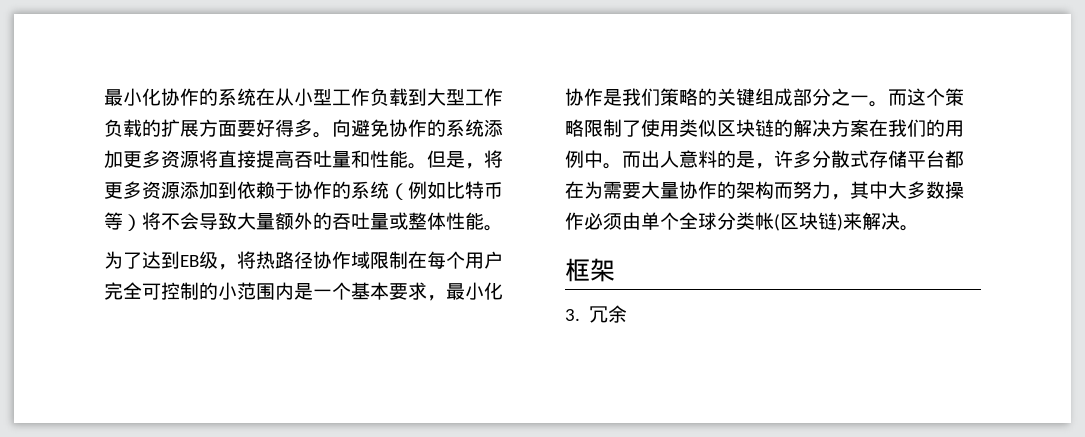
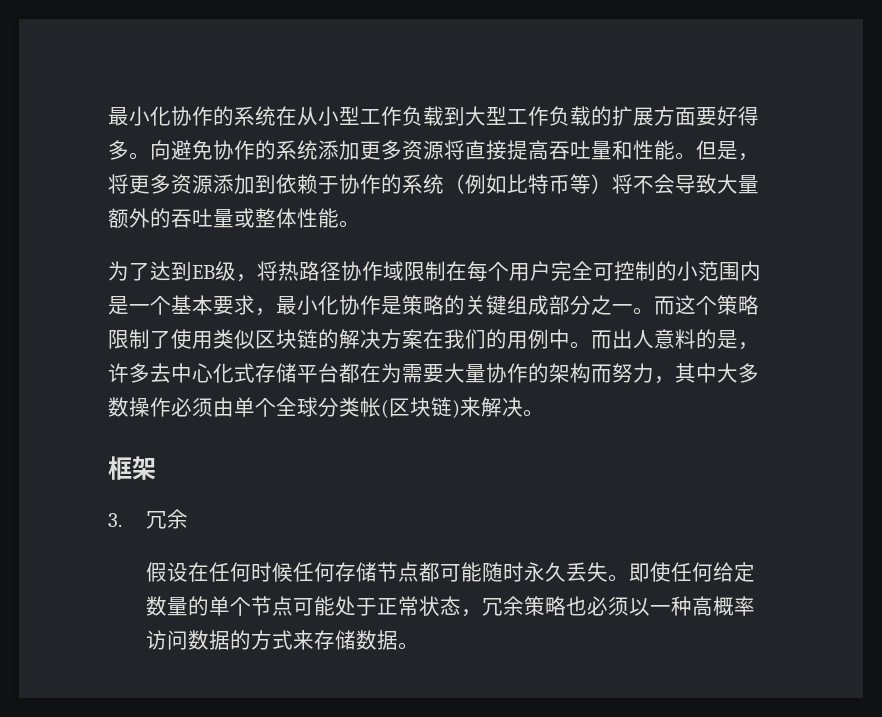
- 为了达到EB级，将热路径协作域限制在每个用户完全可控制的小范围内是一个基本要求，最小化协作是我们策略的关键组成部分之一。
+ 为了达到EB级，将热路径协作域限制在每个用户完全可控制的小范围内是一个基本要求，最小化协作是策略的关键组成部分之一。
- 而出人意料的是，许多分散式存储平台都在为需要大量协作的架构而努力，其中大多数操作必须由单个全球分类帐(区块链)来解决。
+ 而出人意料的是，许多去中心化式存储平台都在为需要大量协作的架构而努力，其中大多数操作必须由单个全球分类帐(区块链)来解决。
+ 假设在任何时候任何存储节点都可能随时永久丢失。即使任何给定数量的单个节点可能处于正常状态，冗余策略也必须以一种高概率访问数据的方式来存储数据。

